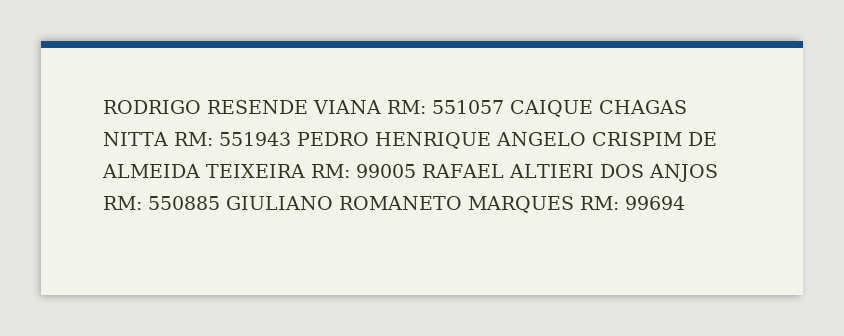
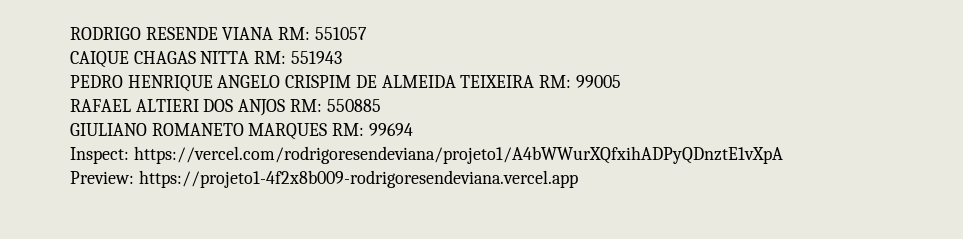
- RODRIGO RESENDE VIANA RM: 551057 CAIQUE CHAGAS NITTA RM: 551943 PEDRO HENRIQUE ANGELO CRISPIM DE ALMEIDA TEIXEIRA RM: 99005 RAFAEL ALTIERI DOS ANJOS RM: 550885 GIULIANO ROMANETO MARQUES RM: 99694
+ RODRIGO RESENDE VIANA RM: 551057
+ CAIQUE CHAGAS NITTA RM: 551943
+ PEDRO HENRIQUE ANGELO CRISPIM DE ALMEIDA TEIXEIRA RM: 99005
+ RAFAEL ALTIERI DOS ANJOS RM: 550885
+ GIULIANO ROMANETO MARQUES RM: 99694
+ Inspect: https://vercel.com/rodrigoresendeviana/projeto1/A4bWWurXQfxihADPyQDnztE1vXpA
+ Preview: https://projeto1-4f2x8b009-rodrigoresendeviana.vercel.app

